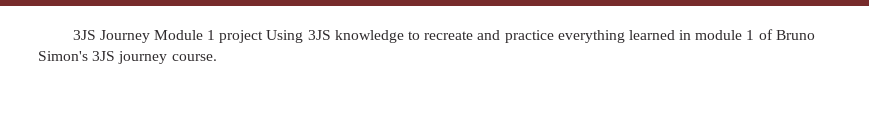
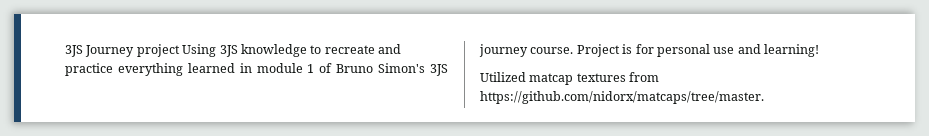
- 3JS Journey Module 1 project Using 3JS knowledge to recreate and practice everything learned in module 1 of Bruno Simon's 3JS journey course.
+ 3JS Journey project Using 3JS knowledge to recreate and practice everything learned in module 1 of Bruno Simon's 3JS journey course.
+ Project is for personal use and learning!
+ Utilized matcap textures from https://github.com/nidorx/matcaps/tree/master.

